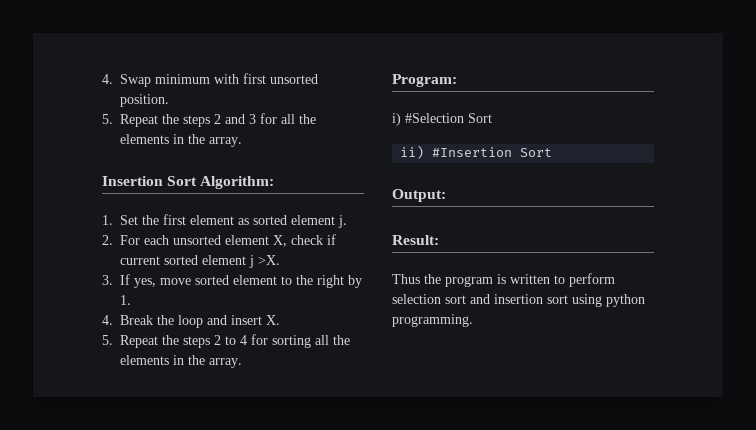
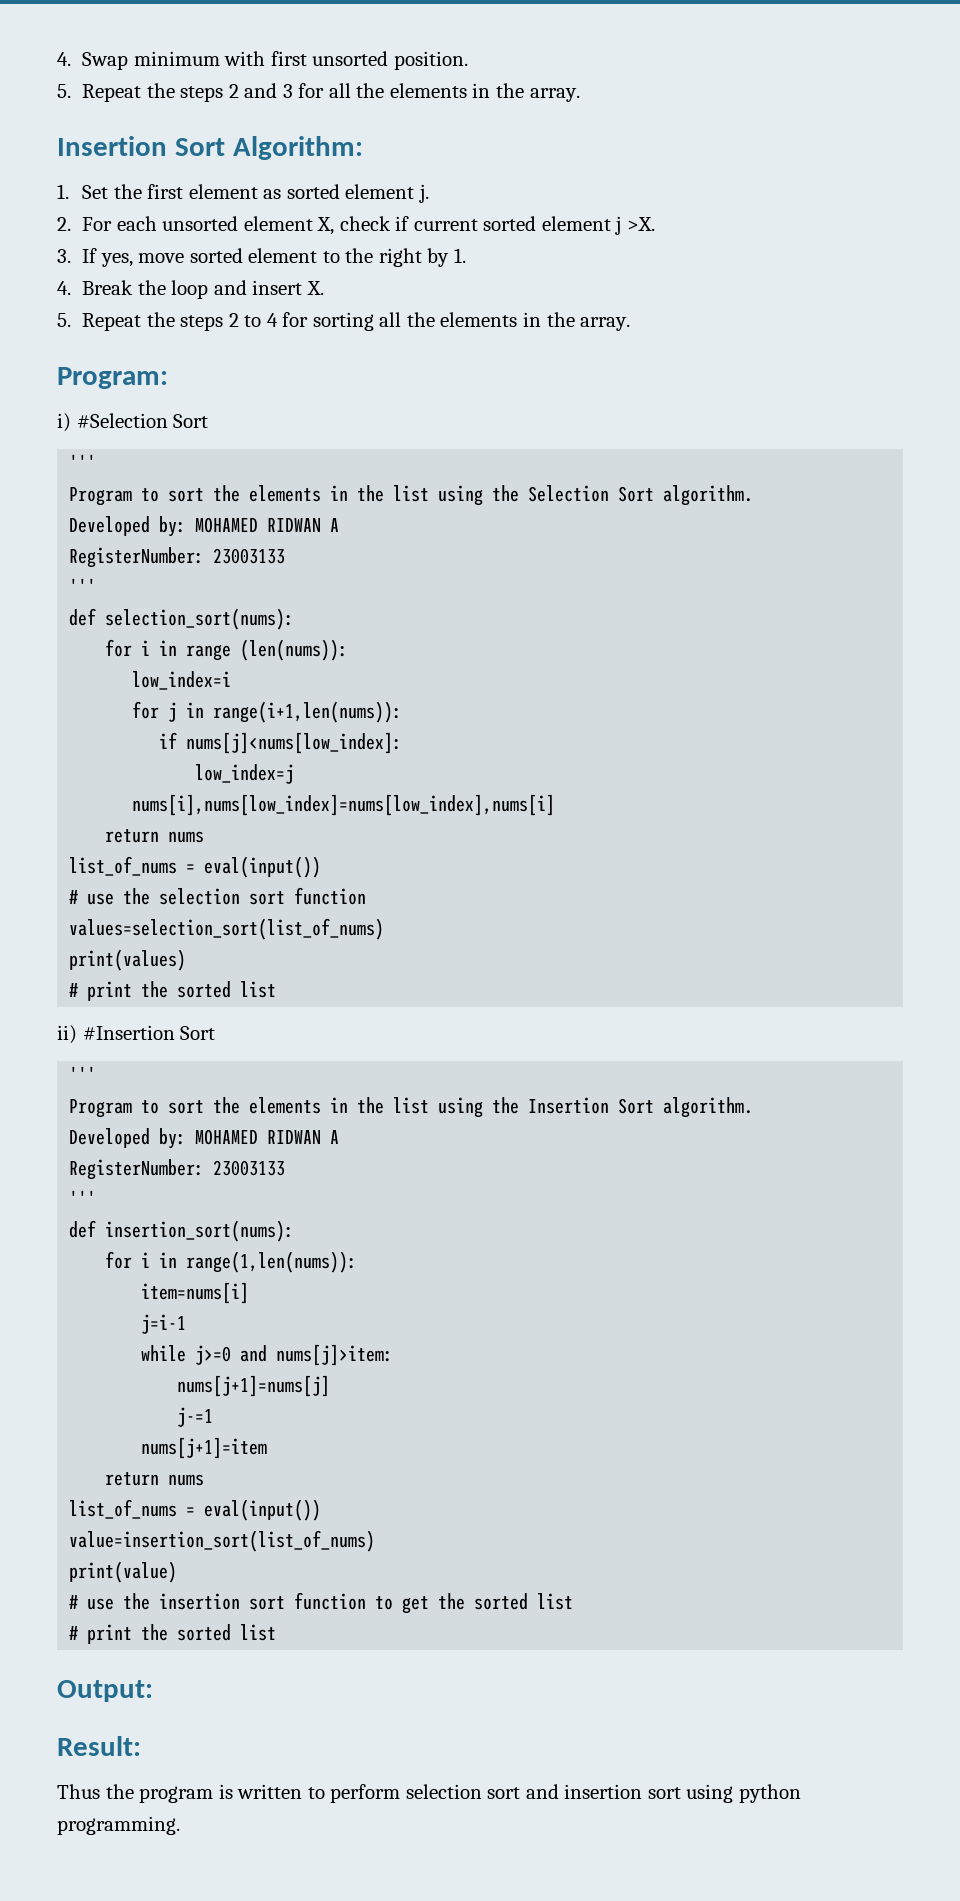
  i) #Selection Sort
+ '''
+ Program to sort the elements in the list using the Selection Sort algorithm.
+ Developed by: MOHAMED RIDWAN A
+ RegisterNumber: 23003133
+ '''
+ def selection_sort(nums):
+ for i in range (len(nums)):
+ low_index=i
+ for j in range(i+1,len(nums)):
+ if nums[j]<nums[low_index]:
+ low_index=j
+ nums[i],nums[low_index]=nums[low_index],nums[i]
+ return nums
+ list_of_nums = eval(input())
+ # use the selection sort function
+ values=selection_sort(list_of_nums)
+ print(values)
+ # print the sorted list
  ii) #Insertion Sort
+ '''
+ Program to sort the elements in the list using the Insertion Sort algorithm.
+ Developed by: MOHAMED RIDWAN A
+ RegisterNumber: 23003133
+ '''
+ def insertion_sort(nums):
+ for i in range(1,len(nums)):
+ item=nums[i]
+ j=i-1
+ while j>=0 and nums[j]>item:
+ nums[j+1]=nums[j]
+ j-=1
+ nums[j+1]=item
+ return nums
+ list_of_nums = eval(input())
+ value=insertion_sort(list_of_nums)
+ print(value)
+ # use the insertion sort function to get the sorted list
+ # print the sorted list

